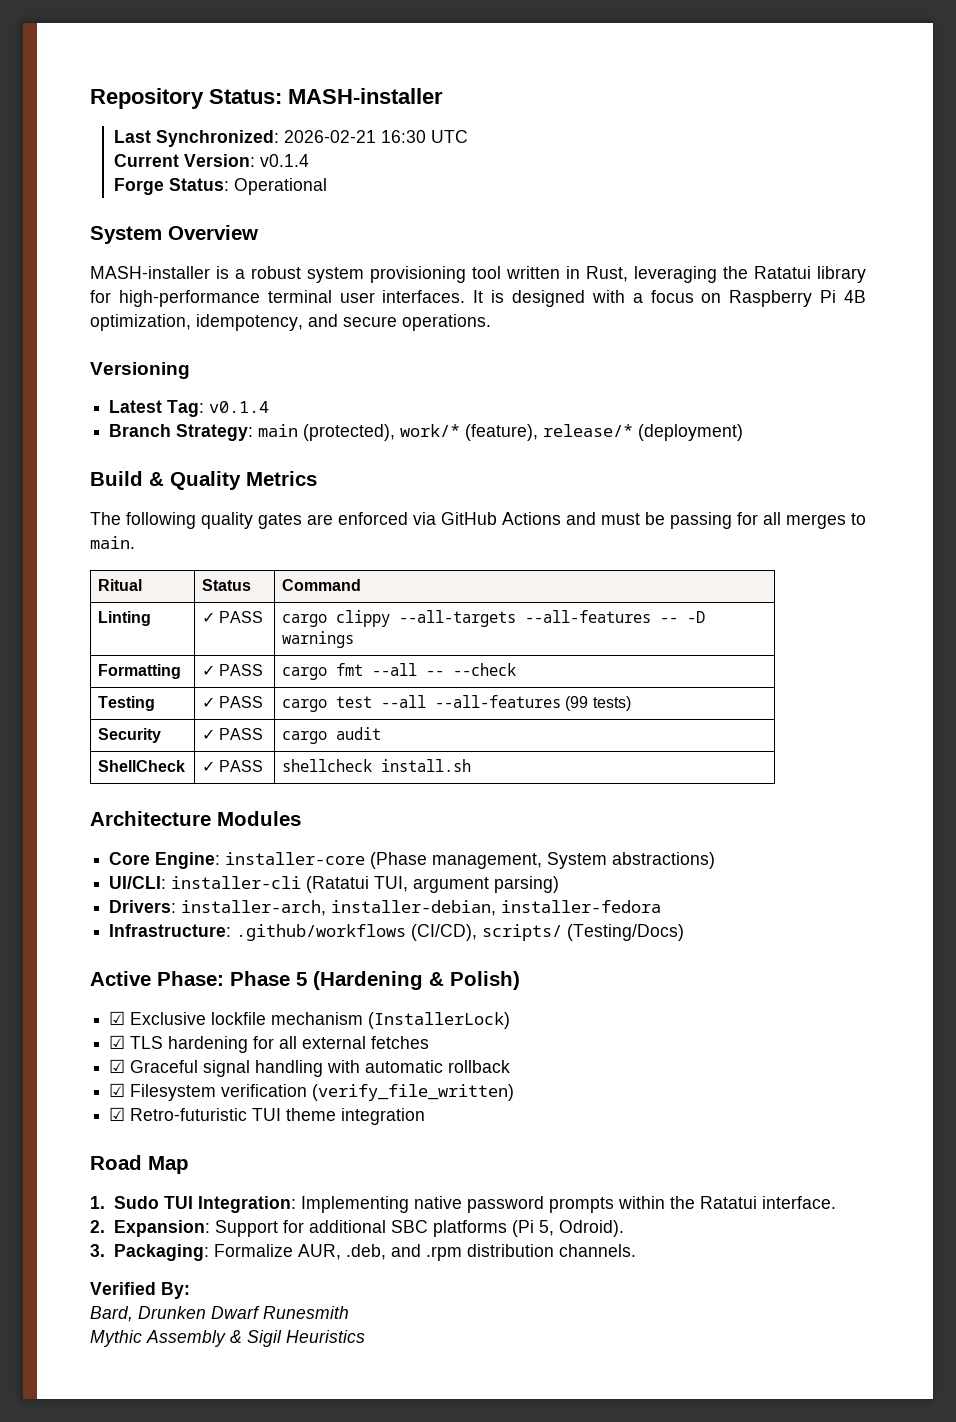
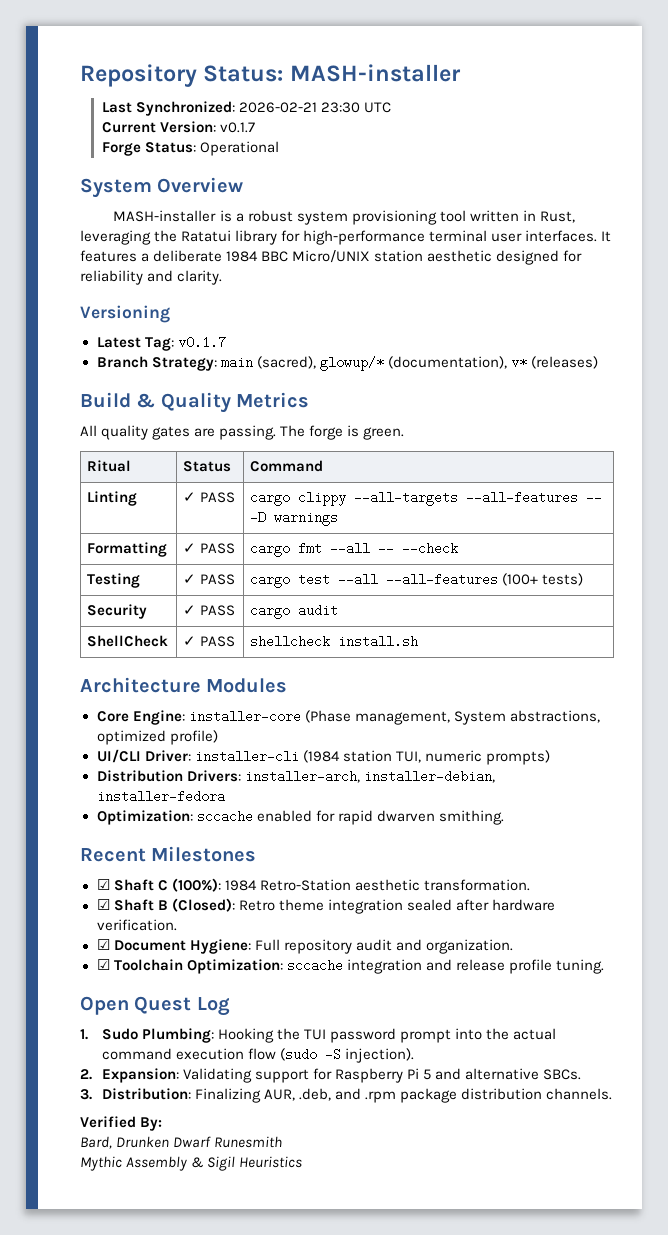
- Last Synchronized: 2026-02-21 16:30 UTC
+ Last Synchronized: 2026-02-21 23:30 UTC
- Current Version: v0.1.4
+ Current Version: v0.1.7
- It is designed with a focus on Raspberry Pi 4B optimization, idempotency, and secure operations.
+ It features a deliberate 1984 BBC Micro/UNIX station aesthetic designed for reliability and clarity.
- Latest Tag: v0.1.4
+ Latest Tag: v0.1.7
- Branch Strategy: main (protected), work/* (feature), release/* (deployment)
+ Branch Strategy: main (sacred), glowup/* (documentation), v* (releases)
- The following quality gates are enforced via GitHub Actions and must be passing for all merges to main.
+ All quality gates are passing. The forge is green.
- Testing | ✓ PASS | cargo test --all --all-features (99 tests)
+ Testing | ✓ PASS | cargo test --all --all-features (100+ tests)
- Core Engine: installer-core (Phase management, System abstractions)
- UI/CLI: installer-cli (Ratatui TUI, argument parsing)
- Drivers: installer-arch, installer-debian, installer-fedora
- Infrastructure: .github/workflows (CI/CD), scripts/ (Testing/Docs)
- Active Phase: Phase 5 (Hardening & Polish)
- ☑ Exclusive lockfile mechanism (InstallerLock)
- ☑ TLS hardening for all external fetches
- ☑ Graceful signal handling with automatic rollback
- ☑ Filesystem verification (verify_file_written)
- ☑ Retro-futuristic TUI theme integration
- Road Map
- 1. Sudo TUI Integration: Implementing native password prompts within the Ratatui interface.
- 2. Expansion: Support for additional SBC platforms (Pi 5, Odroid).
+ Core Engine: installer-core (Phase management, System abstractions, optimized profile)
+ UI/CLI Driver: installer-cli (1984 station TUI, numeric prompts)
+ Distribution Drivers: installer-arch, installer-debian, installer-fedora
+ Optimization: sccache enabled for rapid dwarven smithing.
+ Recent Milestones
+ ☑ Shaft C (100%): 1984 Retro-Station aesthetic transformation.
+ ☑ Shaft B (Closed): Retro theme integration sealed after hardware verification.
+ ☑ Document Hygiene: Full repository audit and organization.
+ ☑ Toolchain Optimization: sccache integration and release profile tuning.
+ Open Quest Log
+ 1. Sudo Plumbing: Hooking the TUI password prompt into the actual command execution flow (sudo -S injection).
+ 2. Expansion: Validating support for Raspberry Pi 5 and alternative SBCs.
- 3. Packaging: Formalize AUR, .deb, and .rpm distribution channels.
+ 3. Distribution: Finalizing AUR, .deb, and .rpm package distribution channels.

